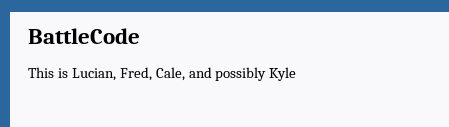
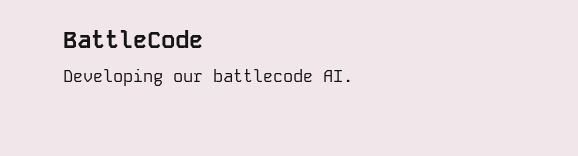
- This is Lucian, Fred, Cale, and possibly Kyle
+ Developing our battlecode AI.

